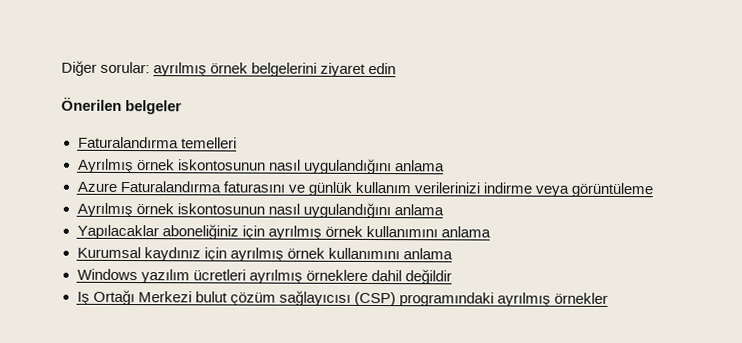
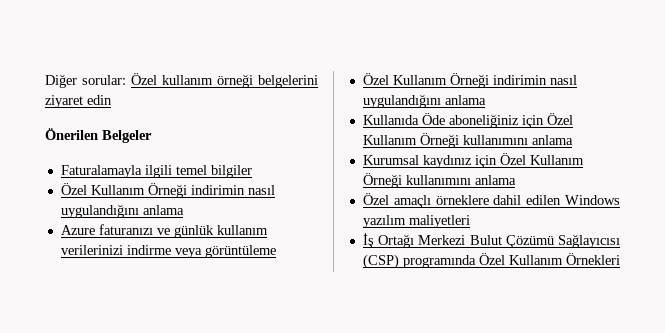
- Diğer sorular: ayrılmış örnek belgelerini ziyaret edin
+ Diğer sorular: Özel kullanım örneği belgelerini ziyaret edin
- Önerilen belgeler
- Faturalandırma temelleri
- Ayrılmış örnek iskontosunun nasıl uygulandığını anlama
+ Önerilen Belgeler
+ Faturalamayla ilgili temel bilgiler
+ Özel Kullanım Örneği indirimin nasıl uygulandığını anlama
- Azure Faturalandırma faturasını ve günlük kullanım verilerinizi indirme veya görüntüleme
- Ayrılmış örnek iskontosunun nasıl uygulandığını anlama
- Yapılacaklar aboneliğiniz için ayrılmış örnek kullanımını anlama
+ Azure faturanızı ve günlük kullanım verilerinizi indirme veya görüntüleme
+ Özel Kullanım Örneği indirimin nasıl uygulandığını anlama
+ Kullanıda Öde aboneliğiniz için Özel Kullanım Örneği kullanımını anlama
- Kurumsal kaydınız için ayrılmış örnek kullanımını anlama
- Windows yazılım ücretleri ayrılmış örneklere dahil değildir
- Iş Ortağı Merkezi bulut çözüm sağlayıcısı (CSP) programındaki ayrılmış örnekler
+ Kurumsal kaydınız için Özel Kullanım Örneği kullanımını anlama
+ Özel amaçlı örneklere dahil edilen Windows yazılım maliyetleri
+ İş Ortağı Merkezi Bulut Çözümü Sağlayıcısı (CSP) programında Özel Kullanım Örnekleri

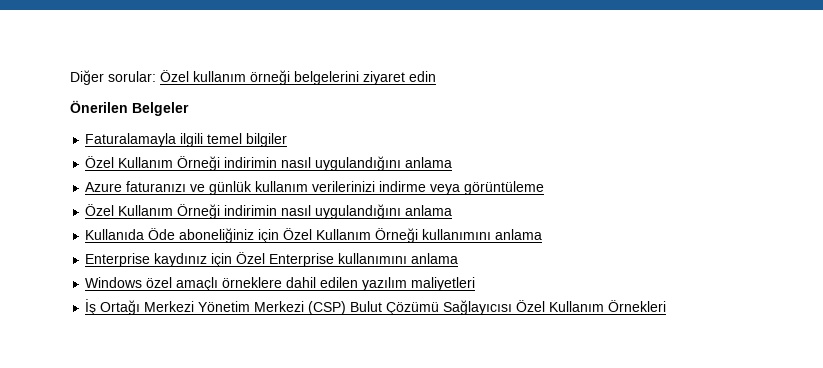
- Kurumsal kaydınız için Özel Kullanım Örneği kullanımını anlama
- Özel amaçlı örneklere dahil edilen Windows yazılım maliyetleri
+ Enterprise kaydınız için Özel Enterprise kullanımını anlama
+ Windows özel amaçlı örneklere dahil edilen yazılım maliyetleri
- İş Ortağı Merkezi Bulut Çözümü Sağlayıcısı (CSP) programında Özel Kullanım Örnekleri
+ İş Ortağı Merkezi Yönetim Merkezi (CSP) Bulut Çözümü Sağlayıcısı Özel Kullanım Örnekleri

